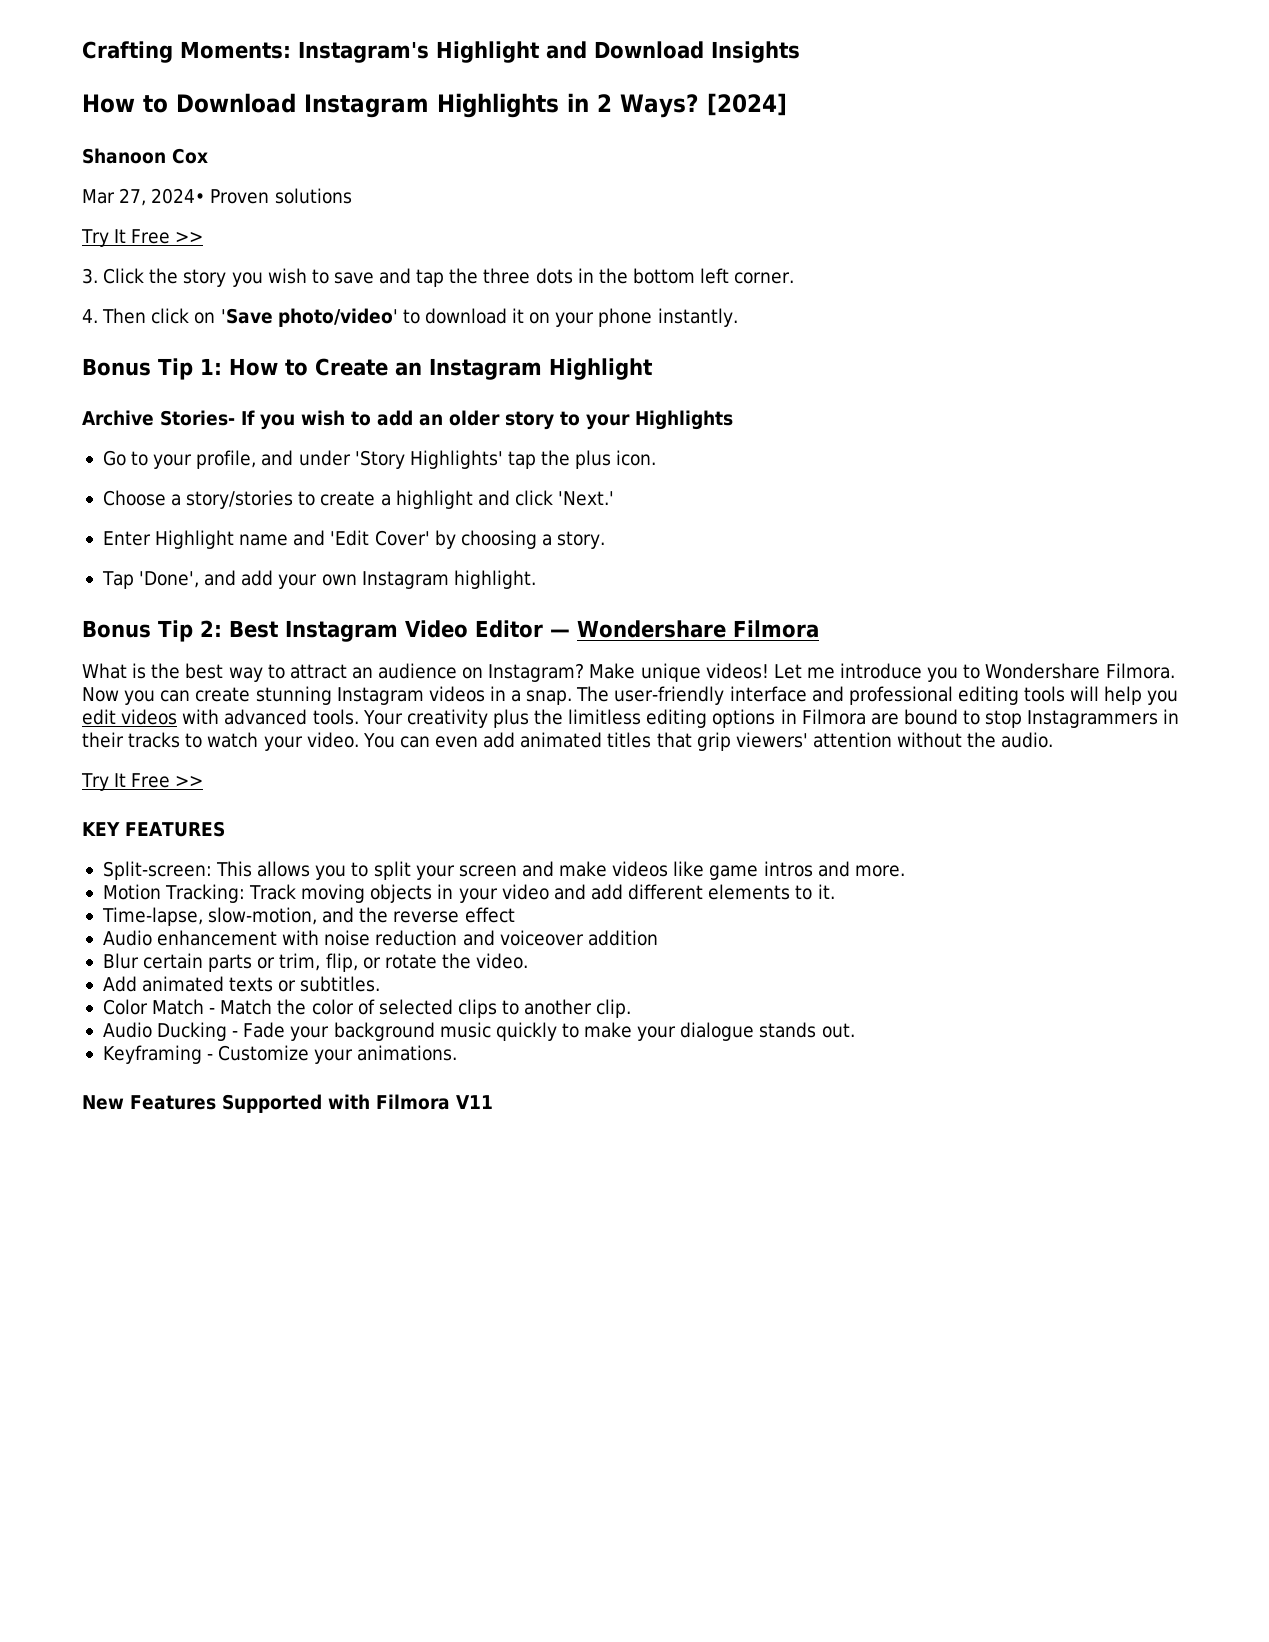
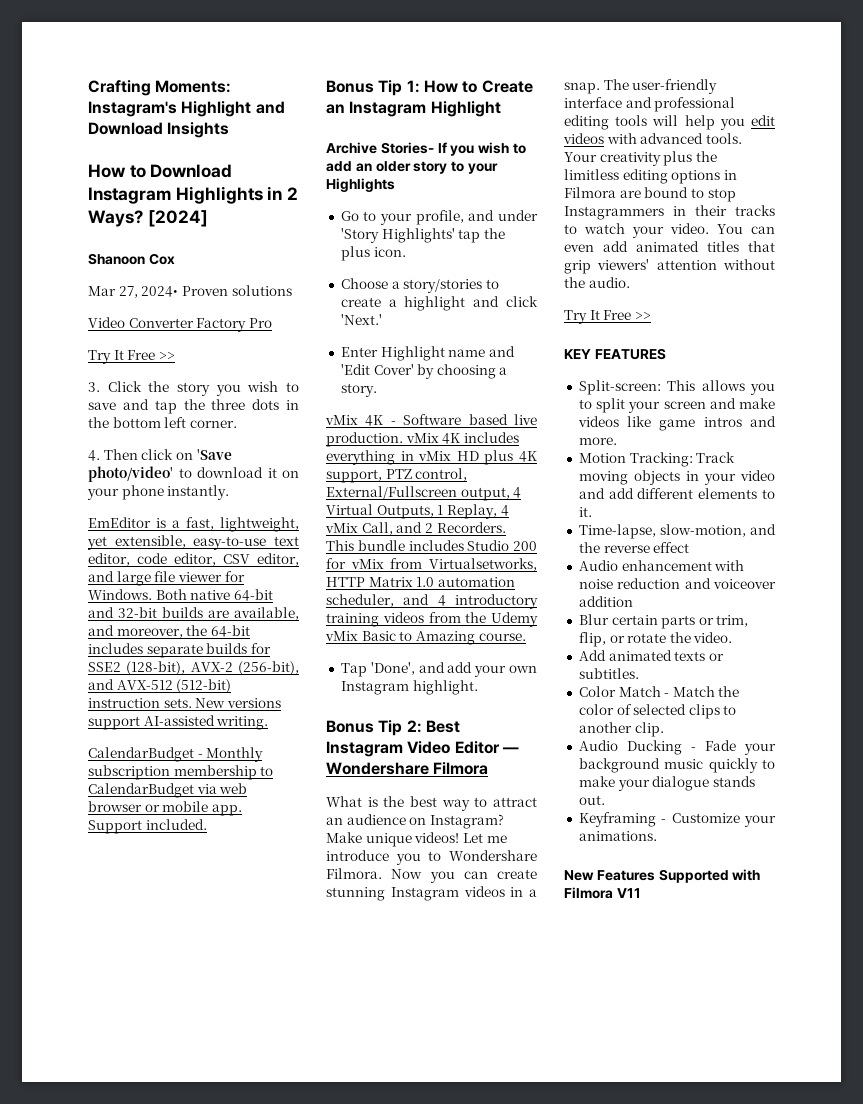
+ Video Converter Factory Pro
+ EmEditor is a fast, lightweight, yet extensible, easy-to-use text editor, code editor, CSV editor, and large file viewer for Windows. Both native 64-bit and 32-bit builds are available, and moreover, the 64-bit includes separate builds for SSE2 (128-bit), AVX-2 (256-bit), and AVX-512 (512-bit) instruction sets. New versions support AI-assisted writing.
+ CalendarBudget - Monthly subscription membership to CalendarBudget via web browser or mobile app. Support included.
+ vMix 4K - Software based live production. vMix 4K includes everything in vMix HD plus 4K support, PTZ control, External/Fullscreen output, 4 Virtual Outputs, 1 Replay, 4 vMix Call, and 2 Recorders. This bundle includes Studio 200 for vMix from Virtualsetworks, HTTP Matrix 1.0 automation scheduler, and 4 introductory training videos from the Udemy vMix Basic to Amazing course.

